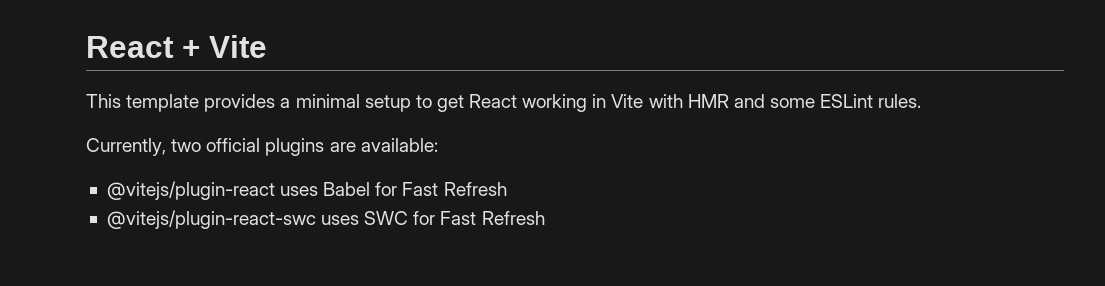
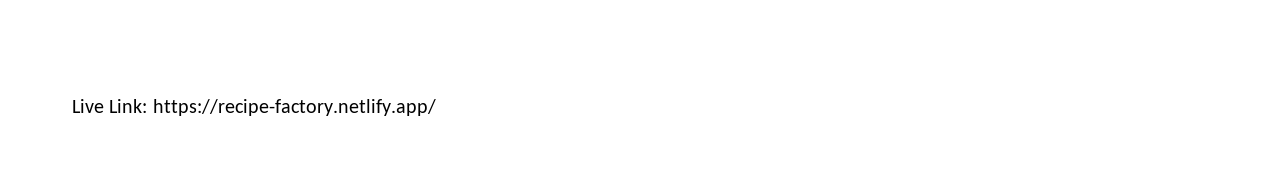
- React + Vite
- This template provides a minimal setup to get React working in Vite with HMR and some ESLint rules.
- Currently, two official plugins are available:
- @vitejs/plugin-react uses Babel for Fast Refresh
- @vitejs/plugin-react-swc uses SWC for Fast Refresh
+ Live Link: https://recipe-factory.netlify.app/

